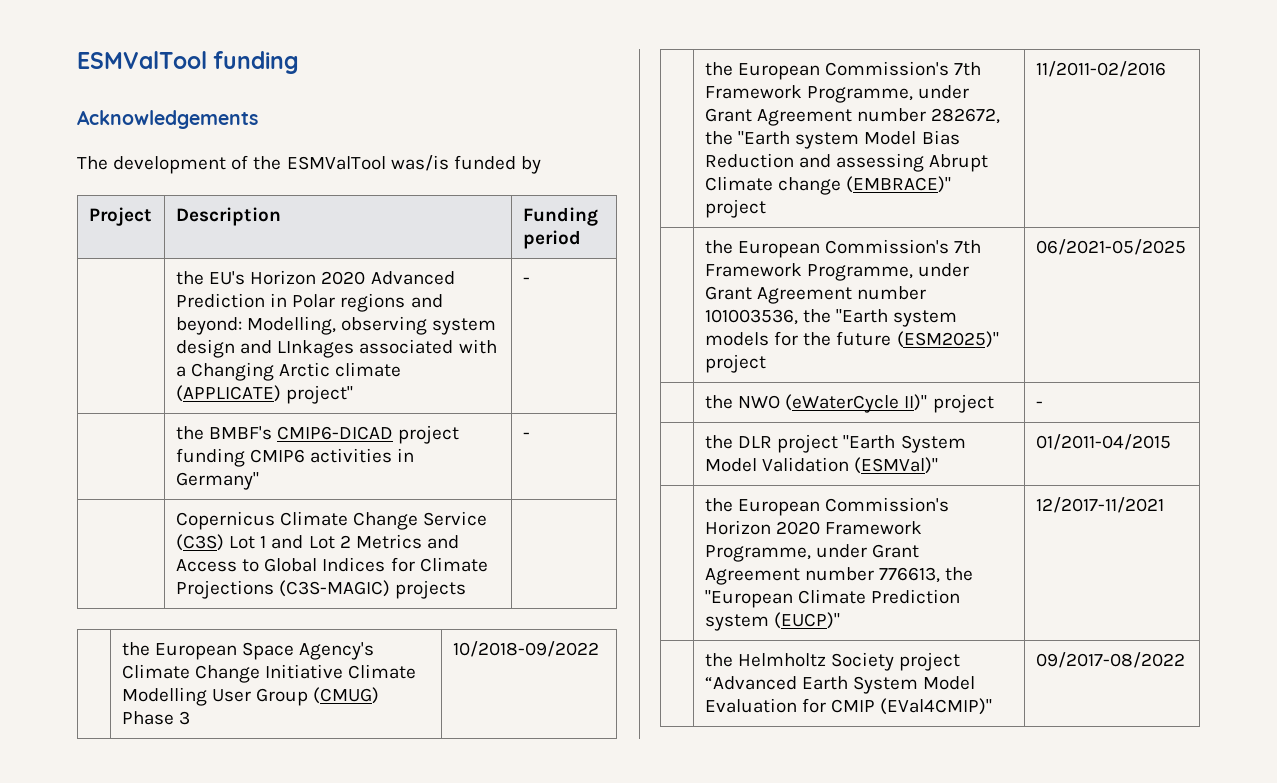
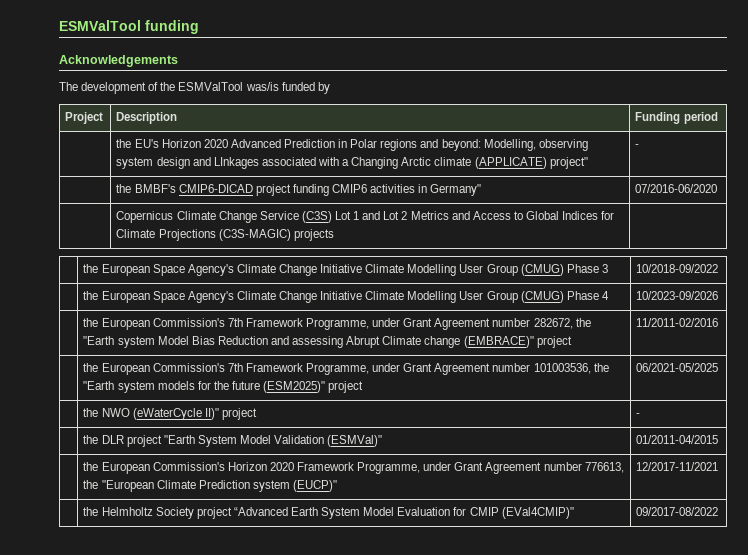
- | the BMBF's CMIP6-DICAD project funding CMIP6 activities in Germany" | -
+ | the BMBF's CMIP6-DICAD project funding CMIP6 activities in Germany" | 07/2016-06/2020
+ | the European Space Agency's Climate Change Initiative Climate Modelling User Group (CMUG) Phase 4 | 10/2023-09/2026

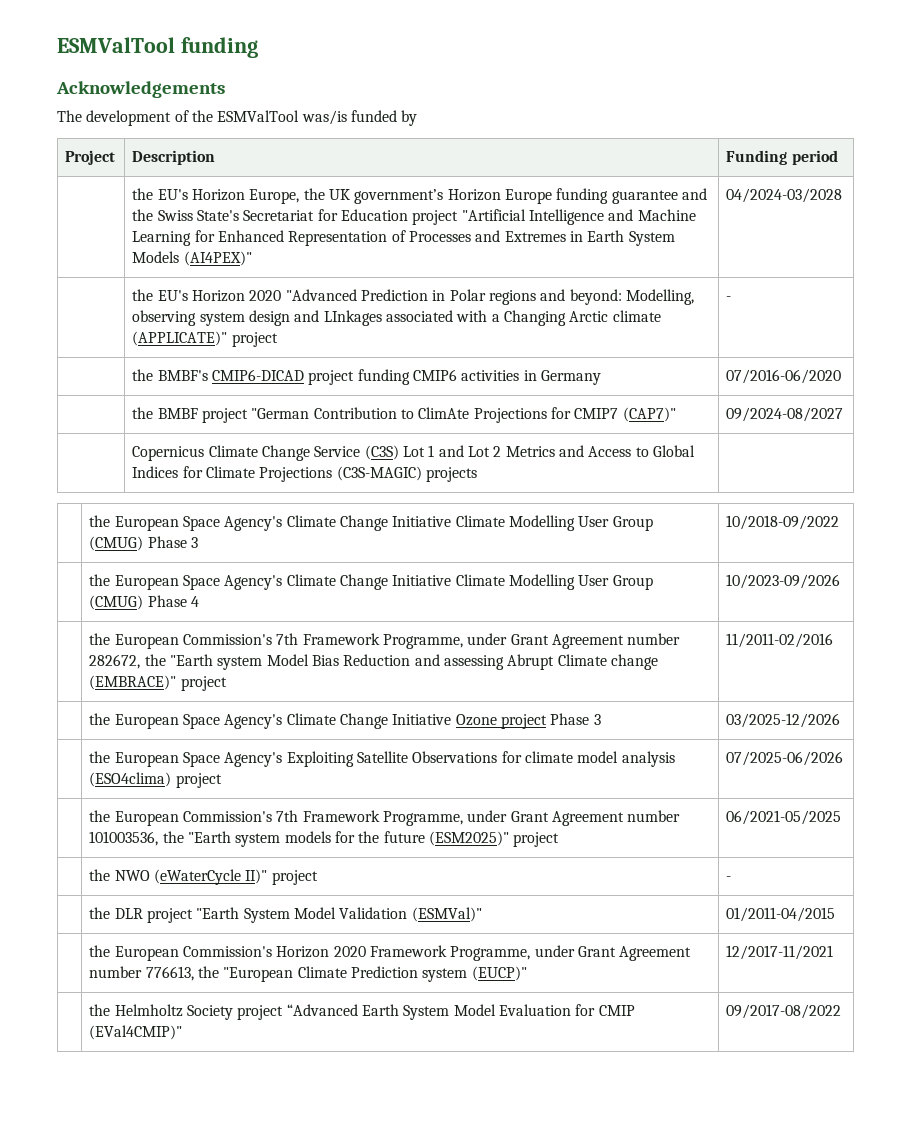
+ | the EU's Horizon Europe, the UK government’s Horizon Europe funding guarantee and the Swiss State's Secretariat for Education project "Artificial Intelligence and Machine Learning for Enhanced Representation of Processes and Extremes in Earth System Models (AI4PEX)" | 04/2024-03/2028
- | the EU's Horizon 2020 Advanced Prediction in Polar regions and beyond: Modelling, observing system design and LInkages associated with a Changing Arctic climate (APPLICATE) project" | -
+ | the EU's Horizon 2020 "Advanced Prediction in Polar regions and beyond: Modelling, observing system design and LInkages associated with a Changing Arctic climate (APPLICATE)" project | -
- | the BMBF's CMIP6-DICAD project funding CMIP6 activities in Germany" | 07/2016-06/2020
+ | the BMBF's CMIP6-DICAD project funding CMIP6 activities in Germany | 07/2016-06/2020
+ | the BMBF project "German Contribution to ClimAte Projections for CMIP7 (CAP7)" | 09/2024-08/2027
+ | the European Space Agency's Climate Change Initiative Ozone project Phase 3 | 03/2025-12/2026
+ | the European Space Agency's Exploiting Satellite Observations for climate model analysis (ESO4clima) project | 07/2025-06/2026

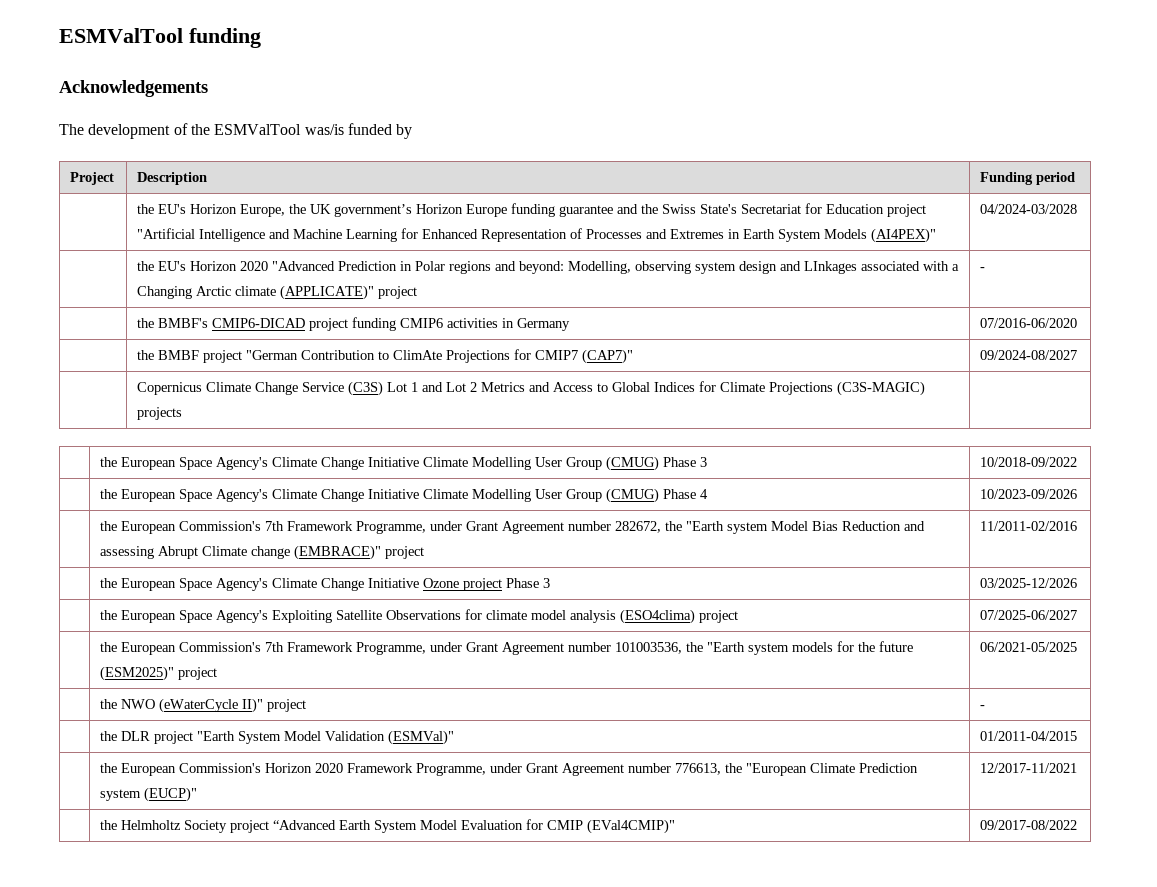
- | the European Space Agency's Exploiting Satellite Observations for climate model analysis (ESO4clima) project | 07/2025-06/2026
+ | the European Space Agency's Exploiting Satellite Observations for climate model analysis (ESO4clima) project | 07/2025-06/2027

